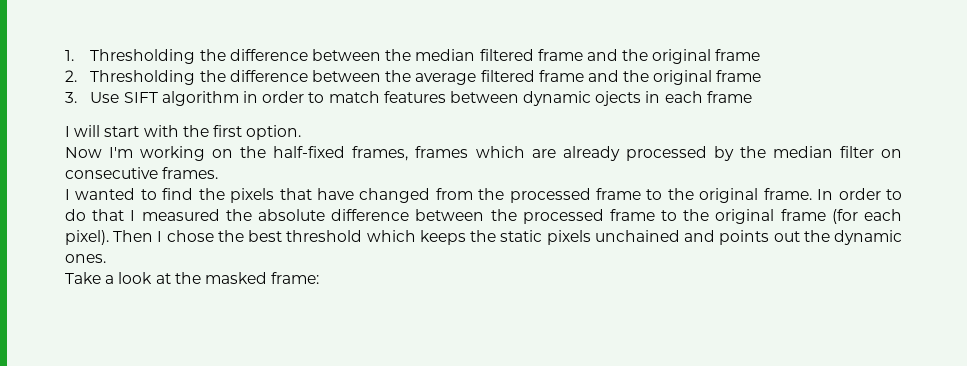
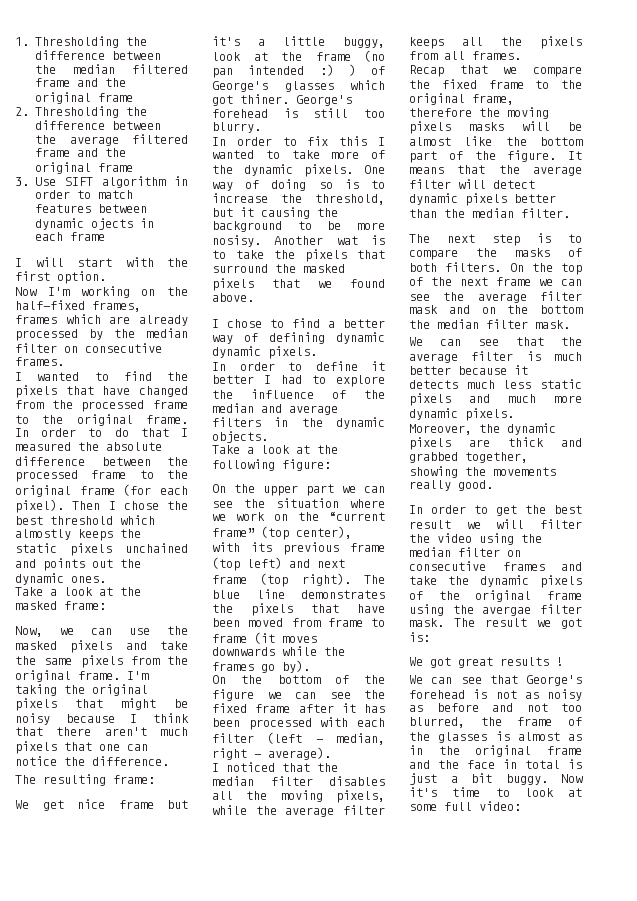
- Then I chose the best threshold which keeps the static pixels unchained and points out the dynamic ones.
+ Then I chose the best threshold which almostly keeps the static pixels unchained and points out the dynamic ones.
+ Now, we can use the masked pixels and take the same pixels from the original frame. I'm taking the original pixels that might be noisy because I think that there aren't much pixels that one can notice the difference.
+ The resulting frame:
+ We get nice frame but it's a little buggy, look at the frame (no pan intended :) ) of George's glasses which got thiner. George's forehead is still too blurry.
+ In order to fix this I wanted to take more of the dynamic pixels. One way of doing so is to increase the threshold, but it causing the background to be more nosisy. Another wat is to take the pixels that surround the masked pixels that we found above.
+ I chose to find a better way of defining dynamic dynamic pixels.
+ In order to define it better I had to explore the influence of the median and average filters in the dynamic objects.
+ Take a look at the following figure:
+ On the upper part we can see the situation where we work on the “current frame” (top center), with its previous frame (top left) and next frame (top right). The blue line demonstrates the pixels that have been moved from frame to frame (it moves downwards while the frames go by).
+ On the bottom of the figure we can see the fixed frame after it has been processed with each filter (left - median, right - average).
+ I noticed that the median filter disables all the moving pixels, while the average filter keeps all the pixels from all frames.
+ Recap that we compare the fixed frame to the original frame, therefore the moving pixels masks will be almost like the bottom part of the figure. It means that the average filter will detect dynamic pixels better than the median filter.
+ The next step is to compare the masks of both filters. On the top of the next frame we can see the average filter mask and on the bottom the median filter mask.
+ We can see that the average filter is much better because it detects much less static pixels and much more dynamic pixels. Moreover, the dynamic pixels are thick and grabbed together, showing the movements really good.
+ In order to get the best result we will filter the video using the median filter on consecutive frames and take the dynamic pixels of the original frame using the avergae filter mask. The result we got is:
+ We got great results !
+ We can see that George's forehead is not as noisy as before and not too blurred, the frame of the glasses is almost as in the original frame and the face in total is just a bit buggy. Now it's time to look at some full video:

